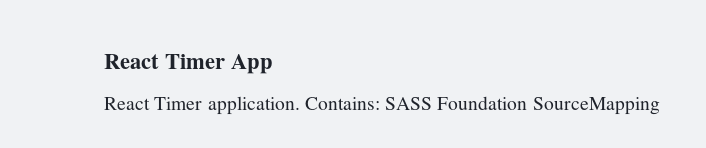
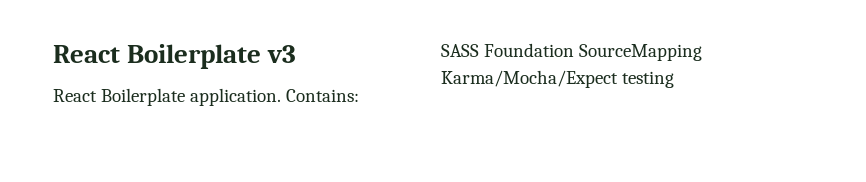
- React Timer App
- React Timer application.
+ React Boilerplate v3
+ React Boilerplate application.
- Contains: SASS Foundation SourceMapping
+ Contains: SASS Foundation SourceMapping Karma/Mocha/Expect testing

